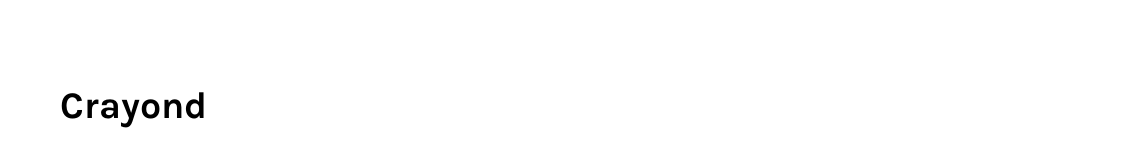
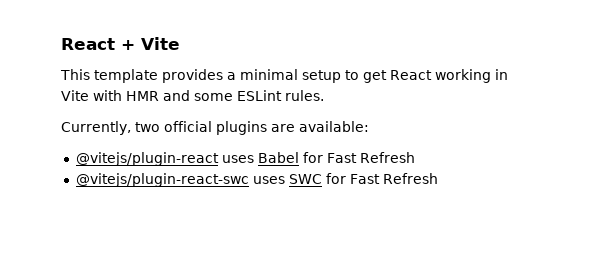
- Crayond
+ React + Vite
+ This template provides a minimal setup to get React working in Vite with HMR and some ESLint rules.
+ Currently, two official plugins are available:
+ @vitejs/plugin-react uses Babel for Fast Refresh
+ @vitejs/plugin-react-swc uses SWC for Fast Refresh

